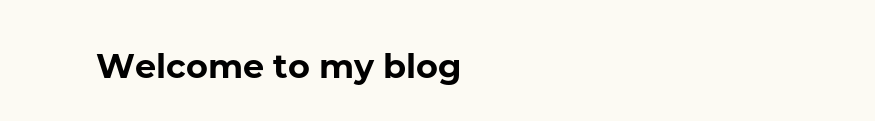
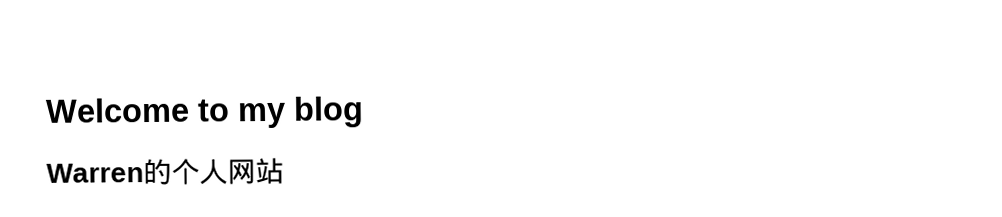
+ Warren的个人网站

